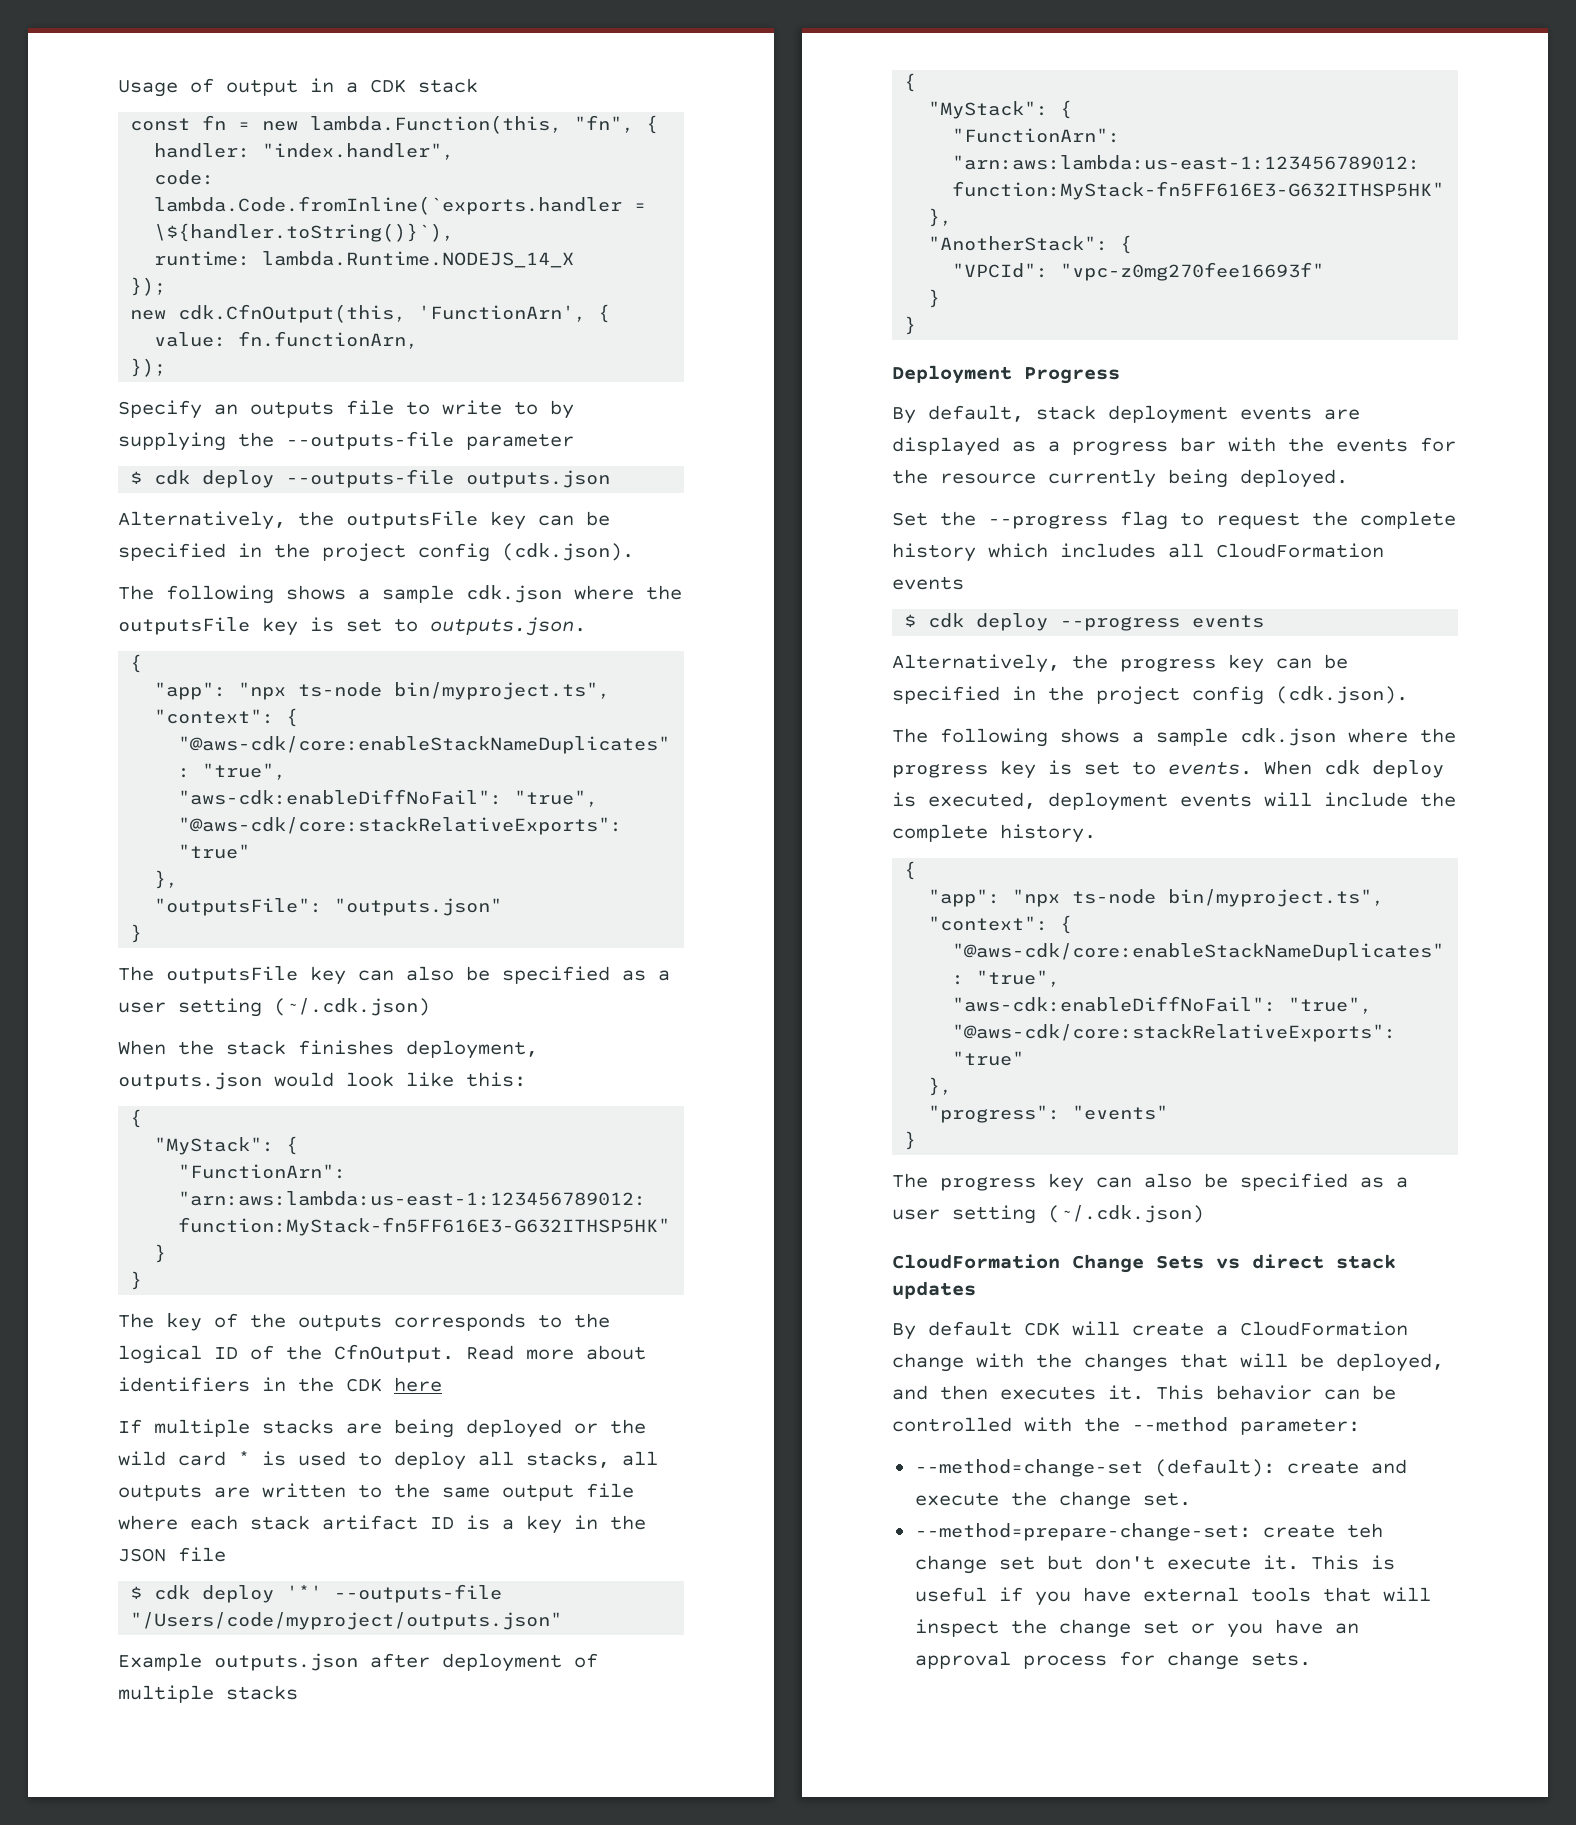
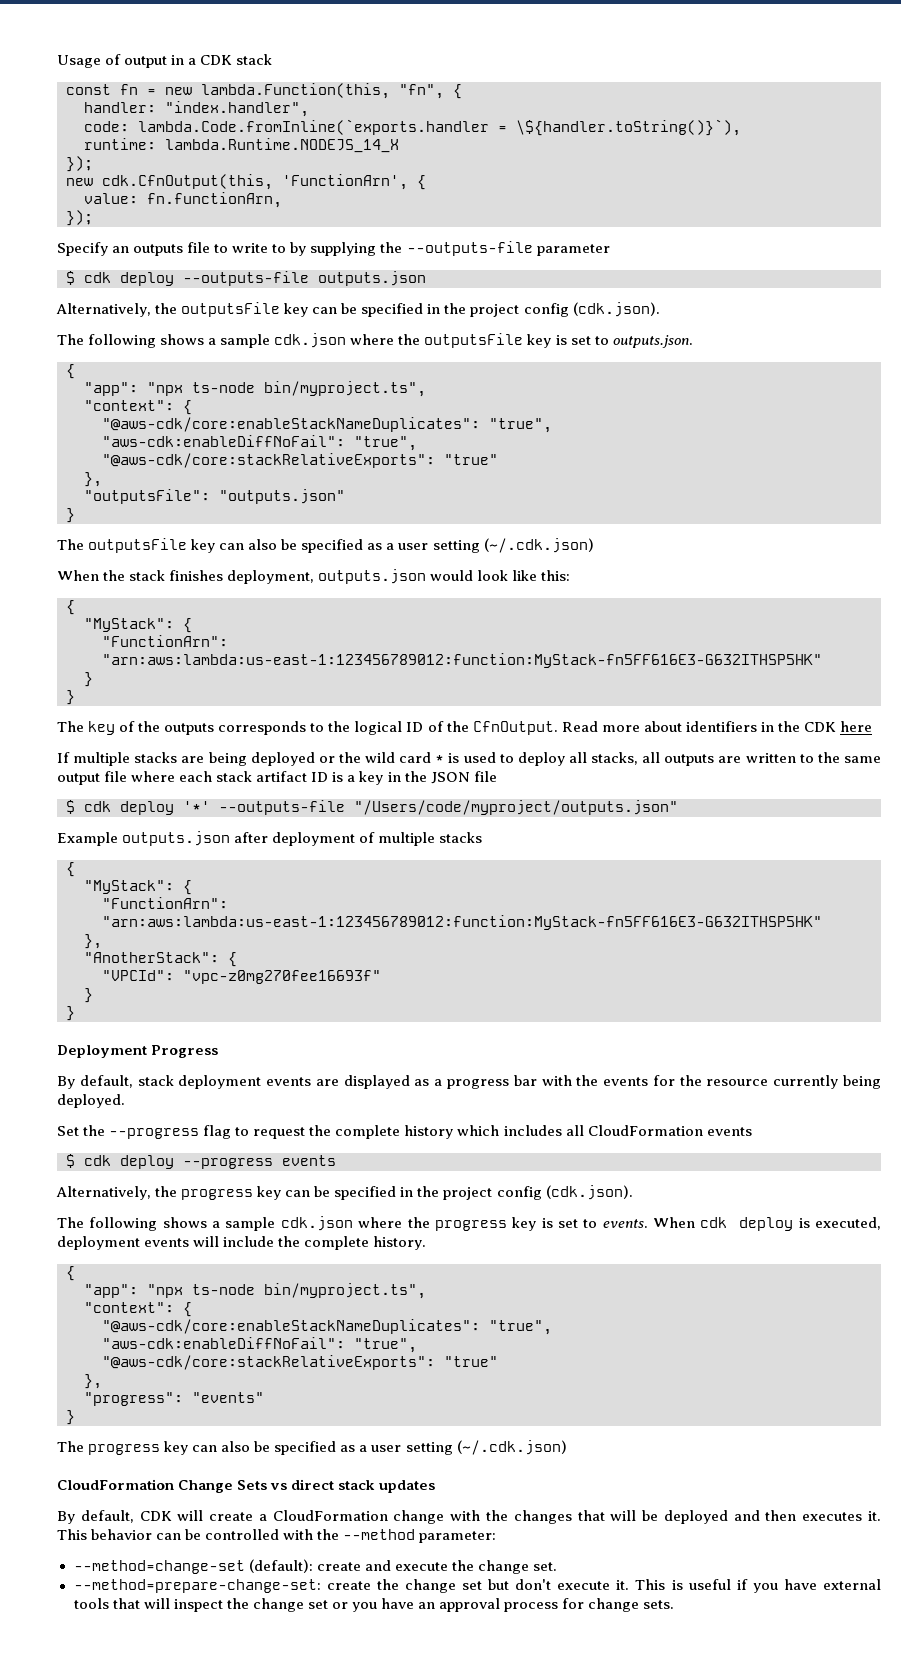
- By default CDK will create a CloudFormation change with the changes that will be deployed, and then executes it.
+ By default, CDK will create a CloudFormation change with the changes that will be deployed and then executes it.
- --method=prepare-change-set: create teh change set but don't execute it.
+ --method=prepare-change-set: create the change set but don't execute it.

